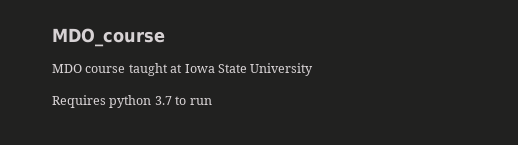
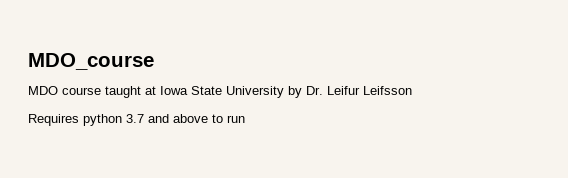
- MDO course taught at Iowa State University
+ MDO course taught at Iowa State University by Dr. Leifur Leifsson
- Requires python 3.7 to run
+ Requires python 3.7 and above to run

